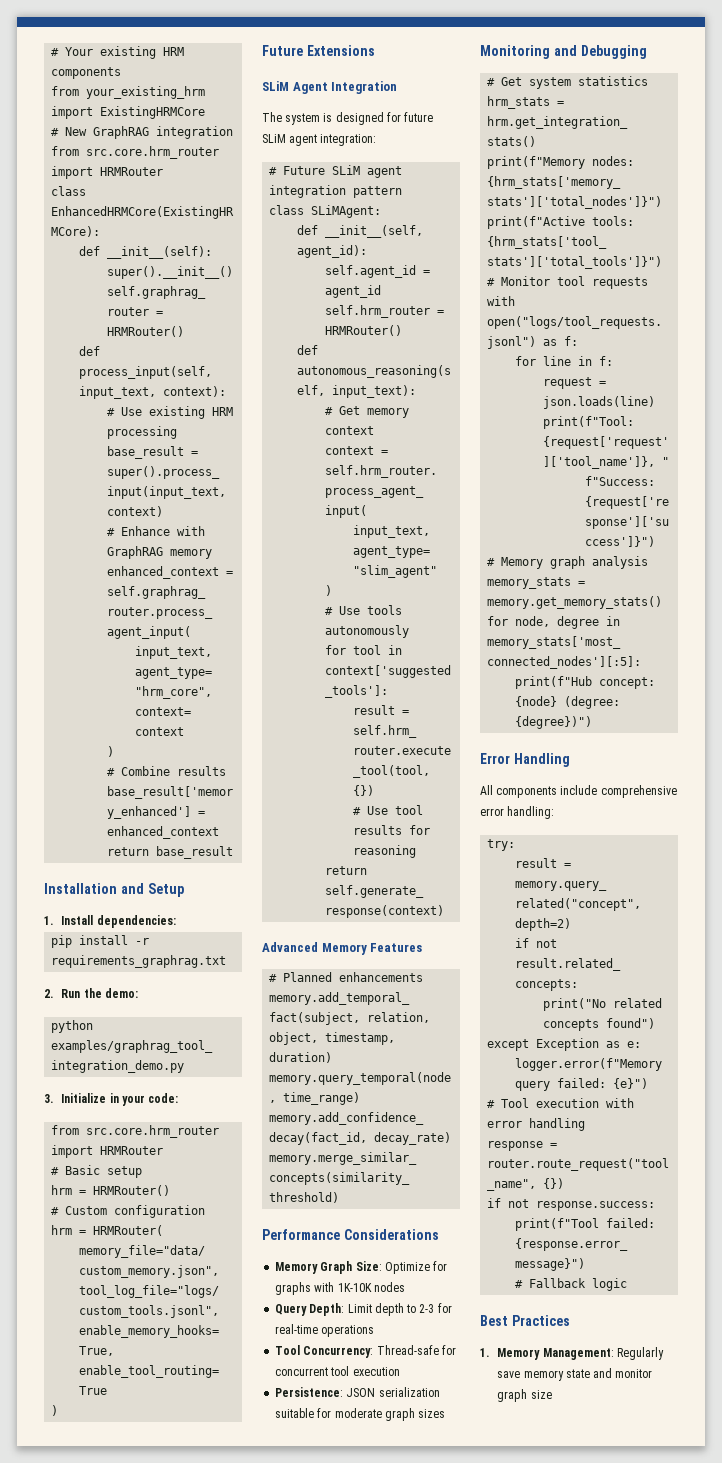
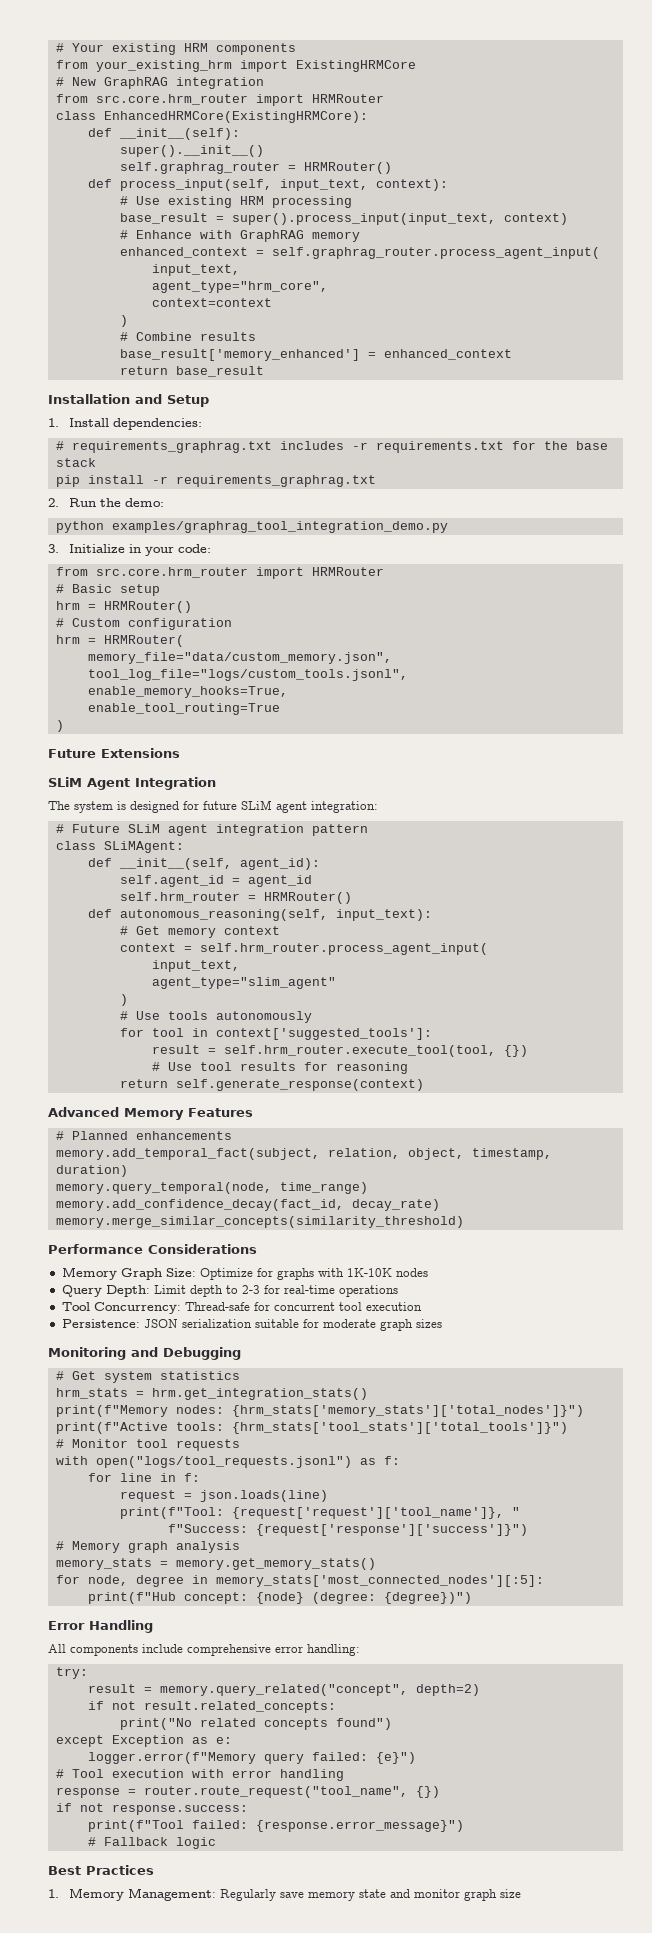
+ # requirements_graphrag.txt includes -r requirements.txt for the base stack

